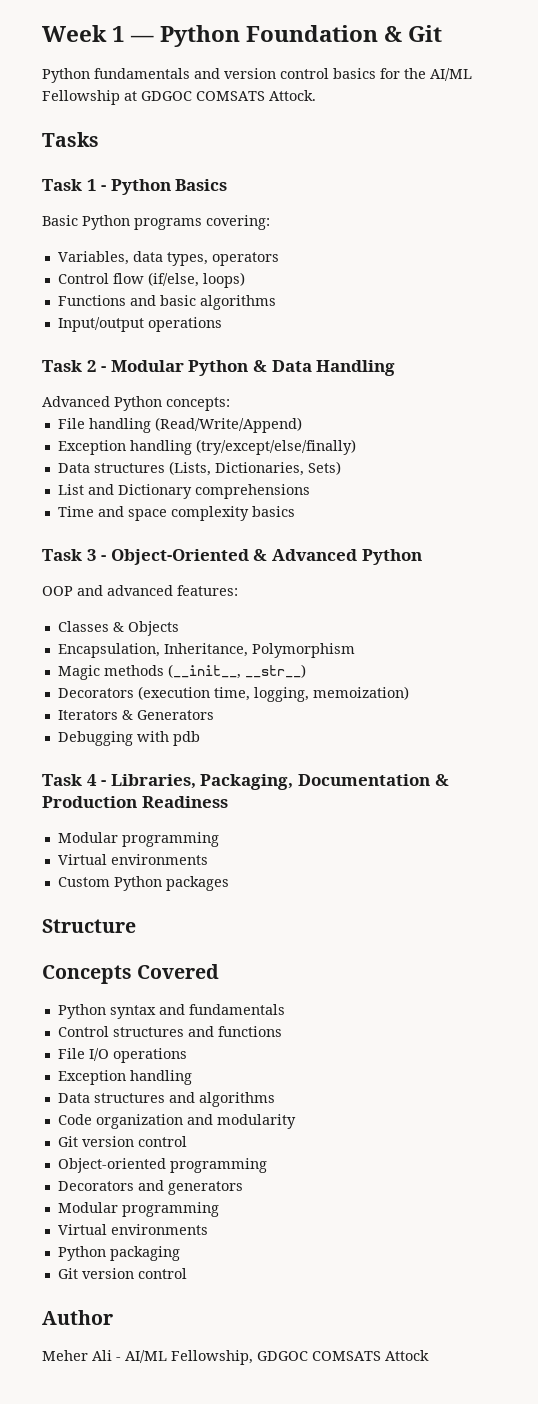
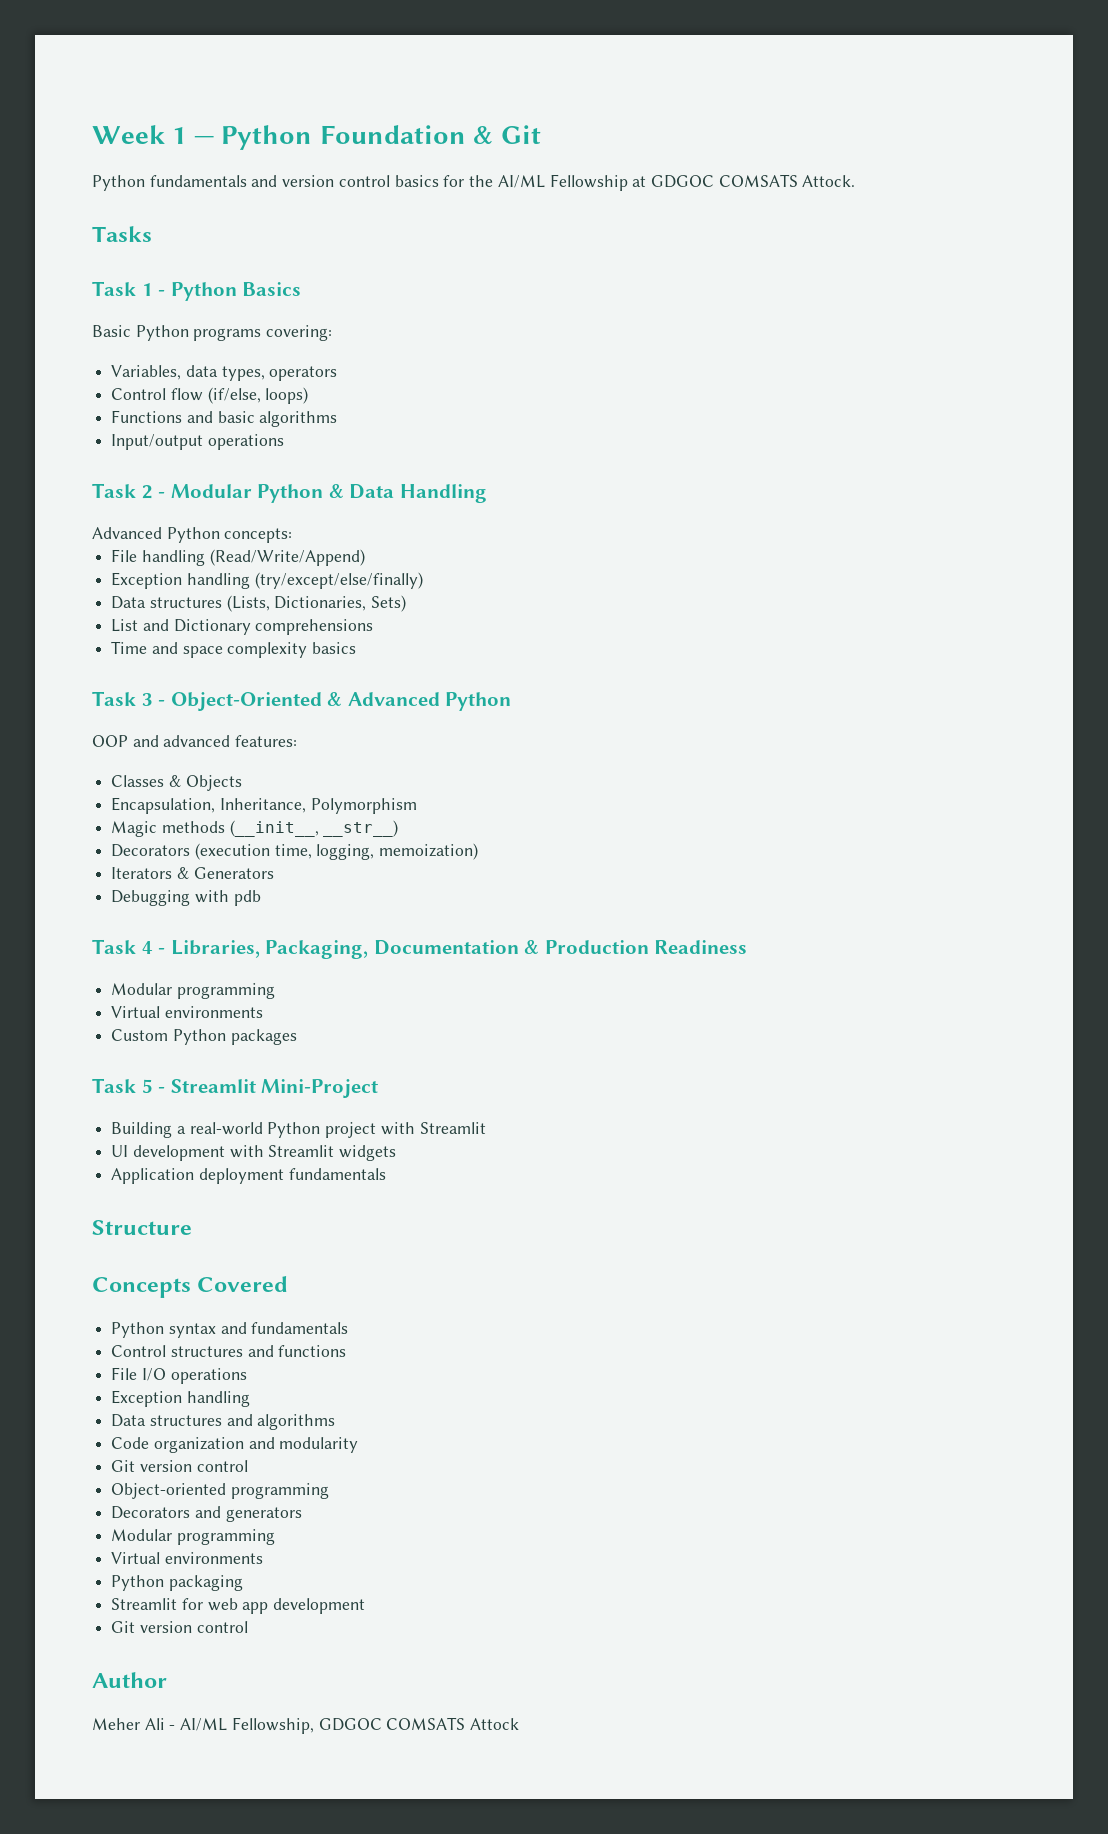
+ Task 5 - Streamlit Mini-Project
+ Building a real-world Python project with Streamlit
+ UI development with Streamlit widgets
+ Application deployment fundamentals
+ Streamlit for web app development

